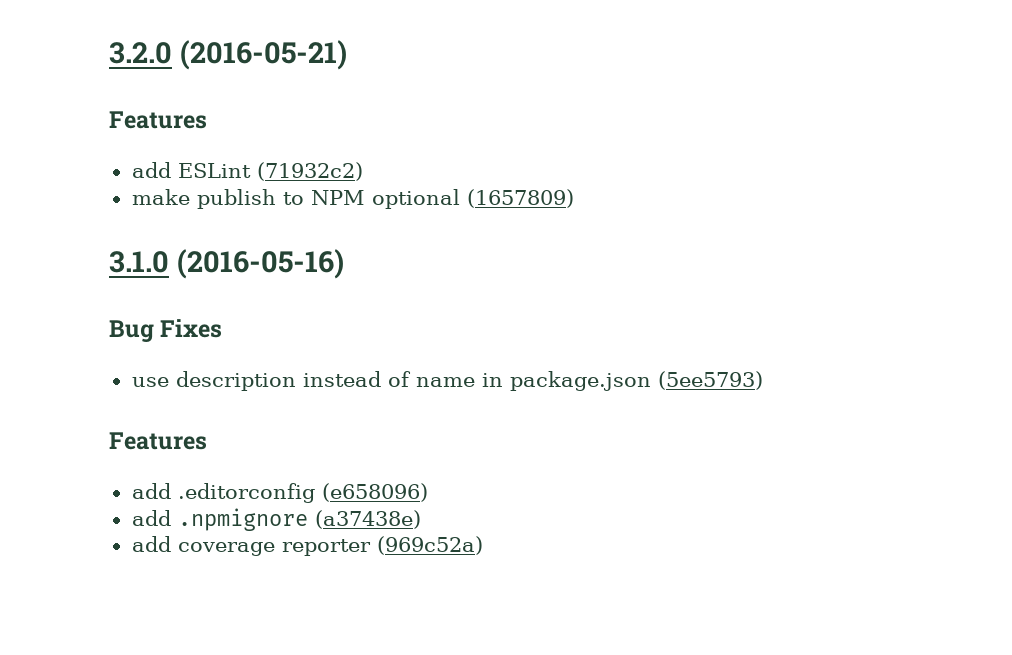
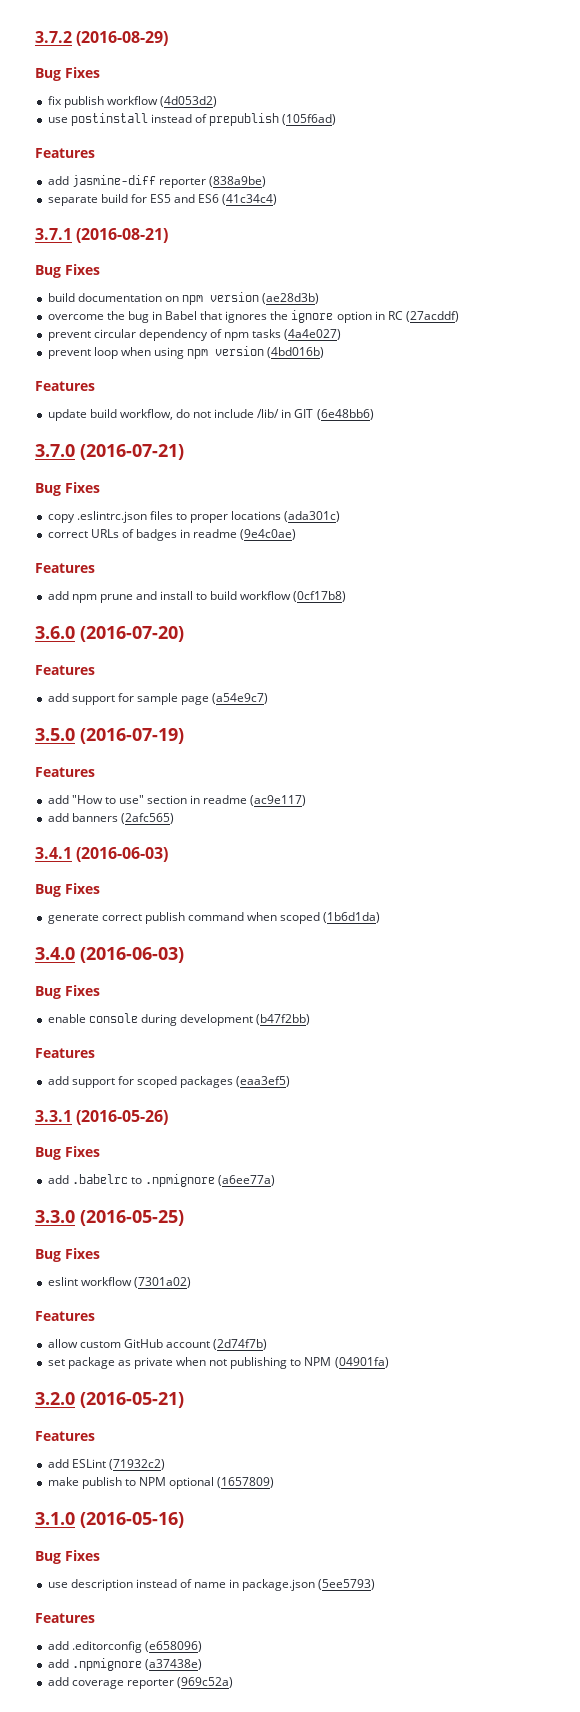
+ 3.7.2 (2016-08-29)
+ Bug Fixes
+ fix publish workflow (4d053d2)
+ use postinstall instead of prepublish (105f6ad)
+ Features
+ add jasmine-diff reporter (838a9be)
+ separate build for ES5 and ES6 (41c34c4)
+ 3.7.1 (2016-08-21)
+ Bug Fixes
+ build documentation on npm version (ae28d3b)
+ overcome the bug in Babel that ignores the ignore option in RC (27acddf)
+ prevent circular dependency of npm tasks (4a4e027)
+ prevent loop when using npm version (4bd016b)
+ Features
+ update build workflow, do not include /lib/ in GIT (6e48bb6)
+ 3.7.0 (2016-07-21)
+ Bug Fixes
+ copy .eslintrc.json files to proper locations (ada301c)
+ correct URLs of badges in readme (9e4c0ae)
+ Features
+ add npm prune and install to build workflow (0cf17b8)
+ 3.6.0 (2016-07-20)
+ Features
+ add support for sample page (a54e9c7)
+ 3.5.0 (2016-07-19)
+ Features
+ add "How to use" section in readme (ac9e117)
+ add banners (2afc565)
+ 3.4.1 (2016-06-03)
+ Bug Fixes
+ generate correct publish command when scoped (1b6d1da)
+ 3.4.0 (2016-06-03)
+ Bug Fixes
+ enable console during development (b47f2bb)
+ Features
+ add support for scoped packages (eaa3ef5)
+ 3.3.1 (2016-05-26)
+ Bug Fixes
+ add .babelrc to .npmignore (a6ee77a)
+ 3.3.0 (2016-05-25)
+ Bug Fixes
+ eslint workflow (7301a02)
+ Features
+ allow custom GitHub account (2d74f7b)
+ set package as private when not publishing to NPM (04901fa)

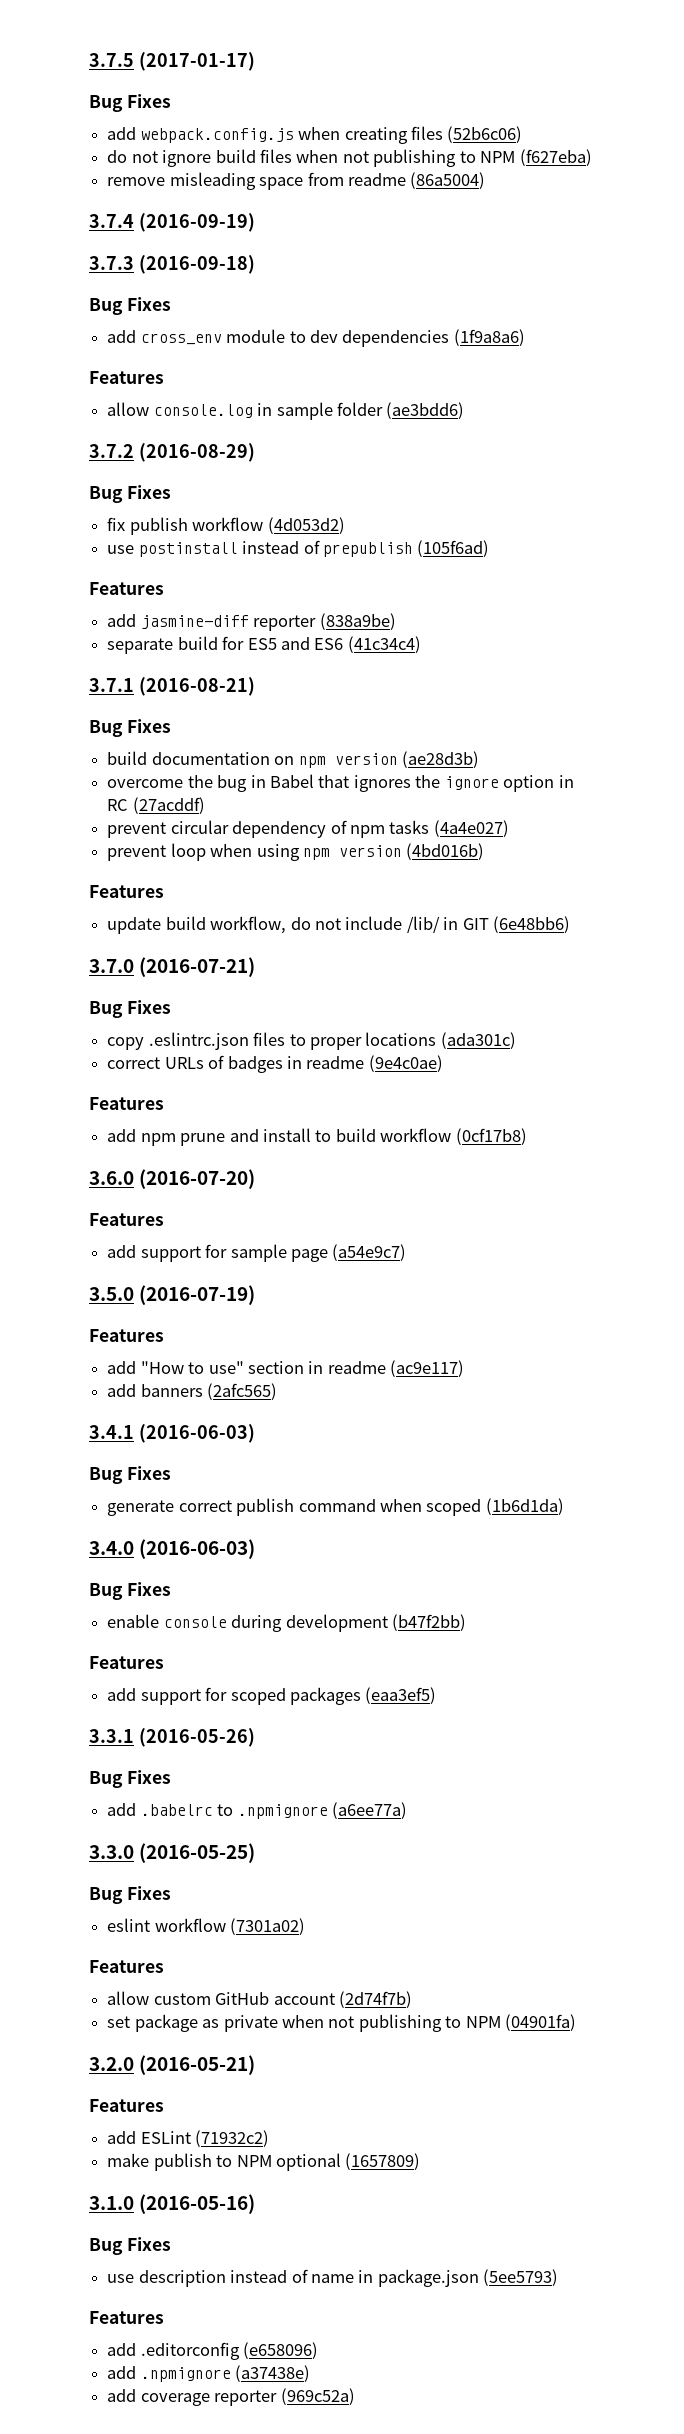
+ 3.7.5 (2017-01-17)
+ Bug Fixes
+ add webpack.config.js when creating files (52b6c06)
+ do not ignore build files when not publishing to NPM (f627eba)
+ remove misleading space from readme (86a5004)
+ 3.7.4 (2016-09-19)
+ 3.7.3 (2016-09-18)
+ Bug Fixes
+ add cross_env module to dev dependencies (1f9a8a6)
+ Features
+ allow console.log in sample folder (ae3bdd6)

